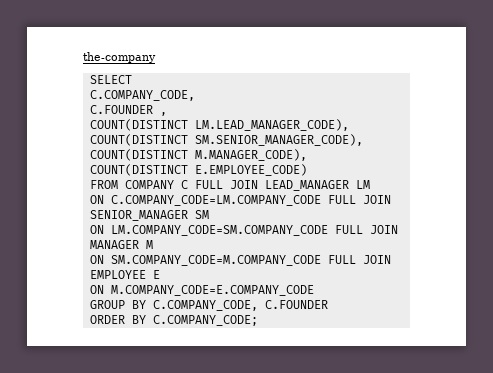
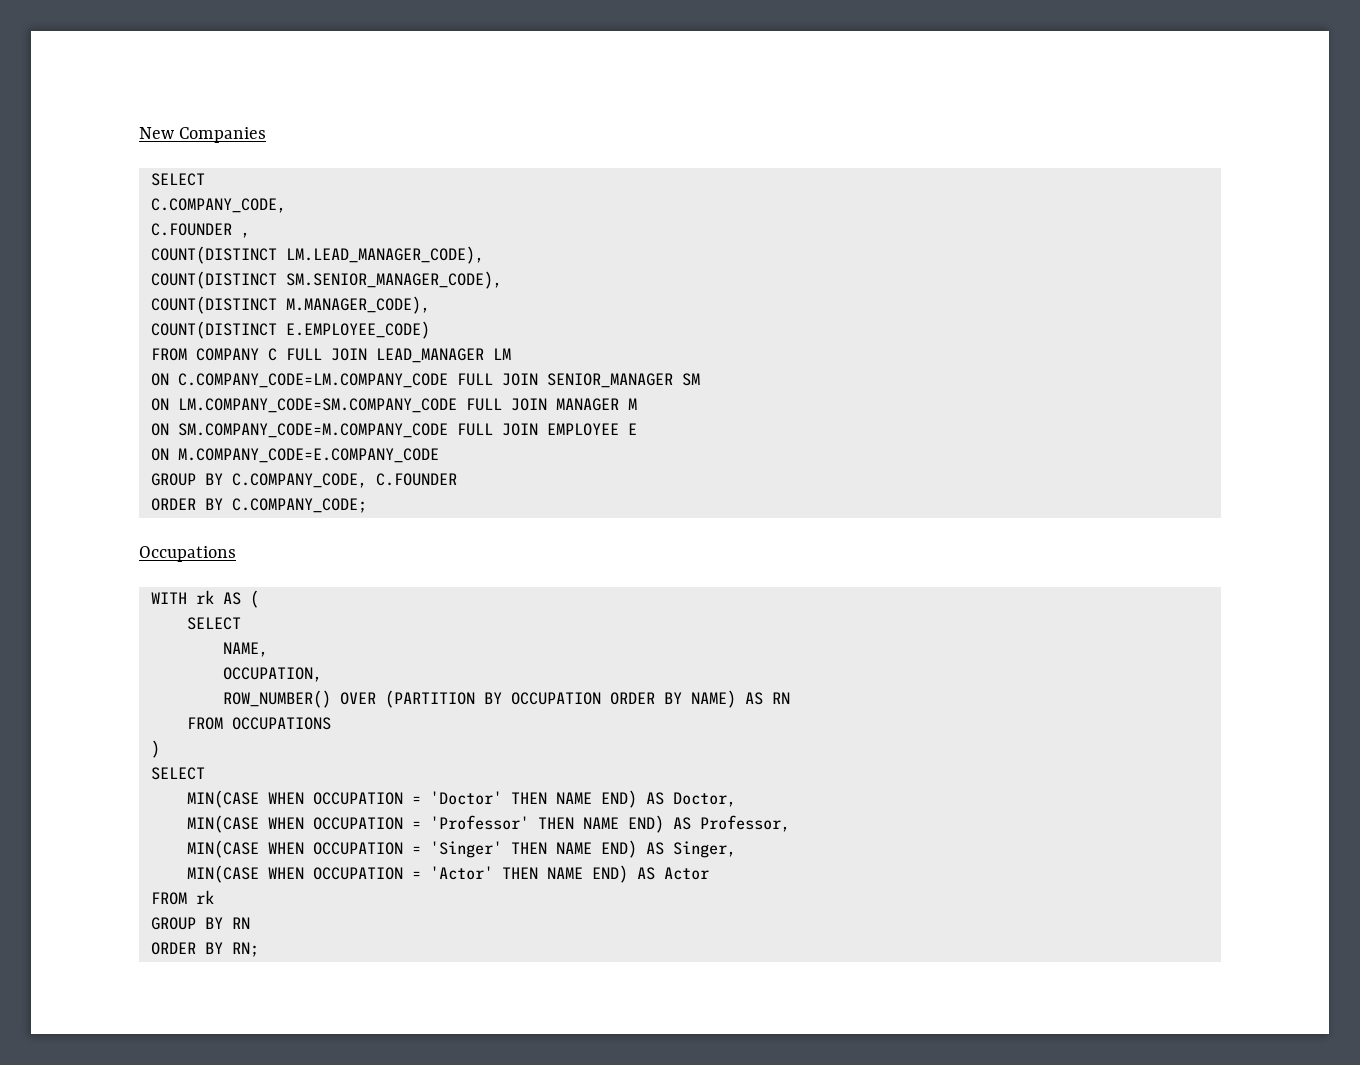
- the-company
+ New Companies
+ Occupations
+ WITH rk AS (
+ SELECT
+ NAME,
+ OCCUPATION,
+ ROW_NUMBER() OVER (PARTITION BY OCCUPATION ORDER BY NAME) AS RN
+ FROM OCCUPATIONS
+ )
+ SELECT
+ MIN(CASE WHEN OCCUPATION = 'Doctor' THEN NAME END) AS Doctor,
+ MIN(CASE WHEN OCCUPATION = 'Professor' THEN NAME END) AS Professor,
+ MIN(CASE WHEN OCCUPATION = 'Singer' THEN NAME END) AS Singer,
+ MIN(CASE WHEN OCCUPATION = 'Actor' THEN NAME END) AS Actor
+ FROM rk
+ GROUP BY RN
+ ORDER BY RN;

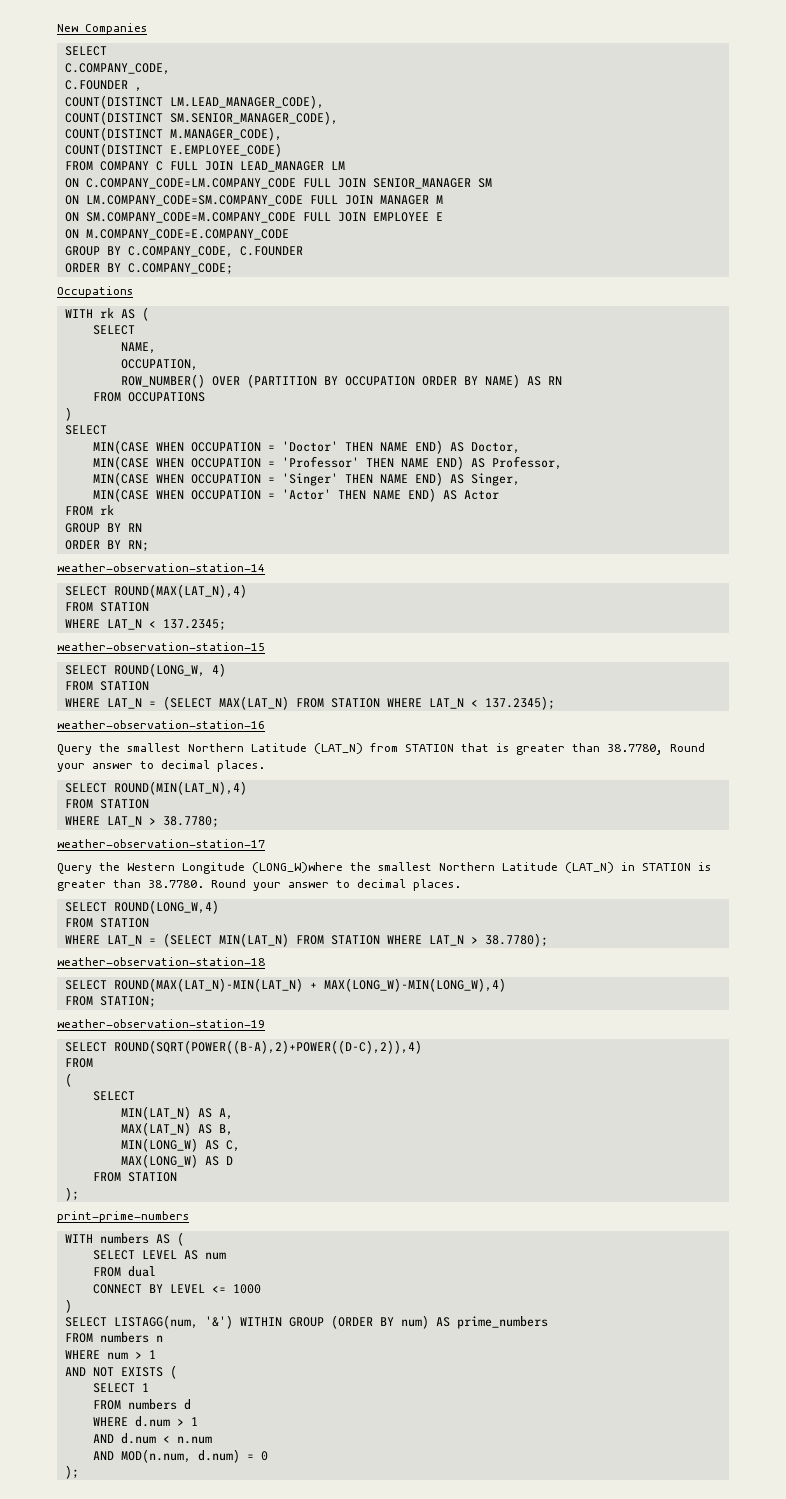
+ weather-observation-station-14
+ SELECT ROUND(MAX(LAT_N),4)
+ FROM STATION
+ WHERE LAT_N < 137.2345;
+ weather-observation-station-15
+ SELECT ROUND(LONG_W, 4)
+ FROM STATION
+ WHERE LAT_N = (SELECT MAX(LAT_N) FROM STATION WHERE LAT_N < 137.2345);
+ weather-observation-station-16
+ Query the smallest Northern Latitude (LAT_N) from STATION that is greater than 38.7780, Round your answer to decimal places.
+ SELECT ROUND(MIN(LAT_N),4)
+ FROM STATION
+ WHERE LAT_N > 38.7780;
+ weather-observation-station-17
+ Query the Western Longitude (LONG_W)where the smallest Northern Latitude (LAT_N) in STATION is greater than 38.7780. Round your answer to decimal places.
+ SELECT ROUND(LONG_W,4)
+ FROM STATION
+ WHERE LAT_N = (SELECT MIN(LAT_N) FROM STATION WHERE LAT_N > 38.7780);
+ weather-observation-station-18
+ SELECT ROUND(MAX(LAT_N)-MIN(LAT_N) + MAX(LONG_W)-MIN(LONG_W),4)
+ FROM STATION;
+ weather-observation-station-19
+ SELECT ROUND(SQRT(POWER((B-A),2)+POWER((D-C),2)),4)
+ FROM
+ (
+ SELECT
+ MIN(LAT_N) AS A,
+ MAX(LAT_N) AS B,
+ MIN(LONG_W) AS C,
+ MAX(LONG_W) AS D
+ FROM STATION
+ );
+ print-prime-numbers
+ WITH numbers AS (
+ SELECT LEVEL AS num
+ FROM dual
+ CONNECT BY LEVEL <= 1000
+ )
+ SELECT LISTAGG(num, '&') WITHIN GROUP (ORDER BY num) AS prime_numbers
+ FROM numbers n
+ WHERE num > 1
+ AND NOT EXISTS (
+ SELECT 1
+ FROM numbers d
+ WHERE d.num > 1
+ AND d.num < n.num
+ AND MOD(n.num, d.num) = 0
+ );

